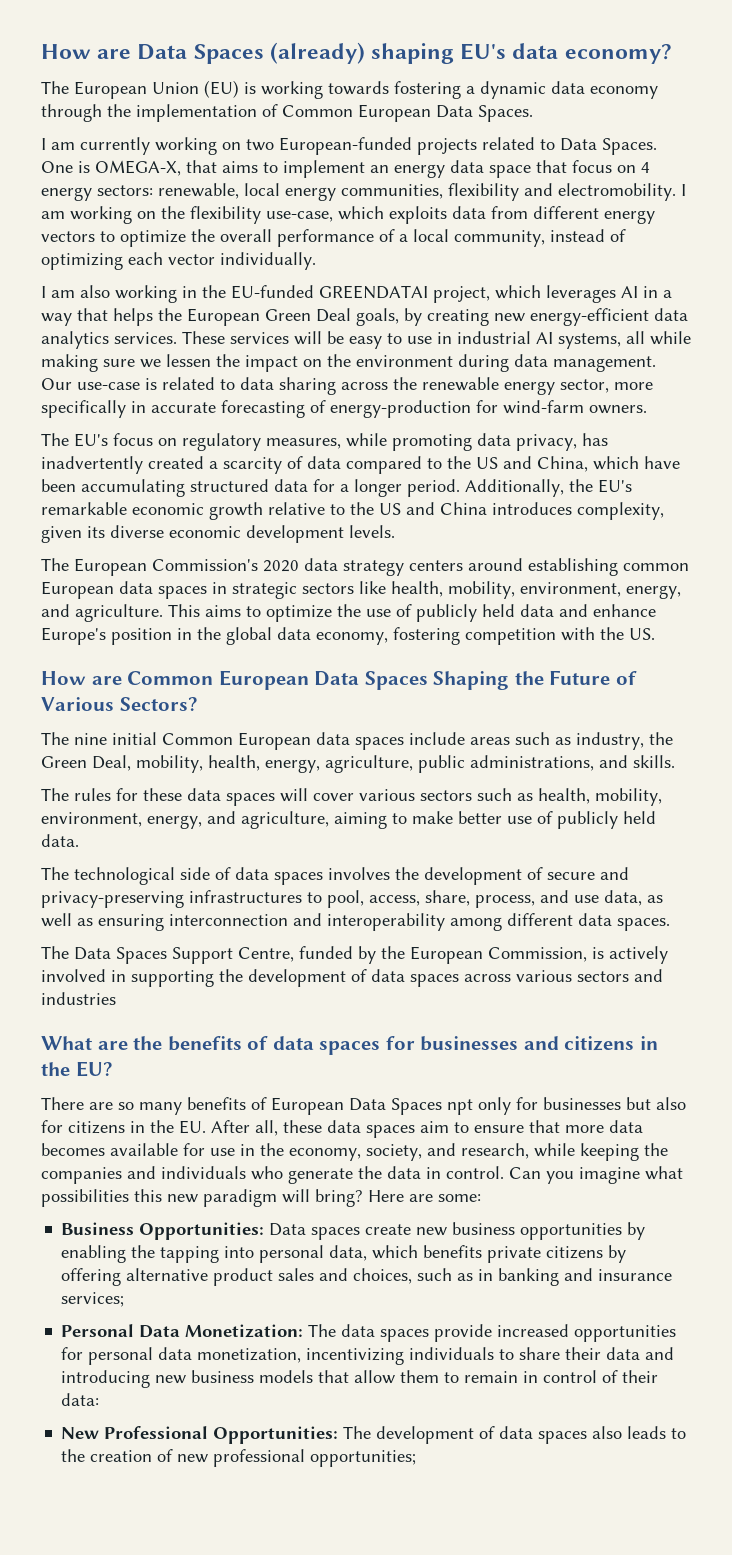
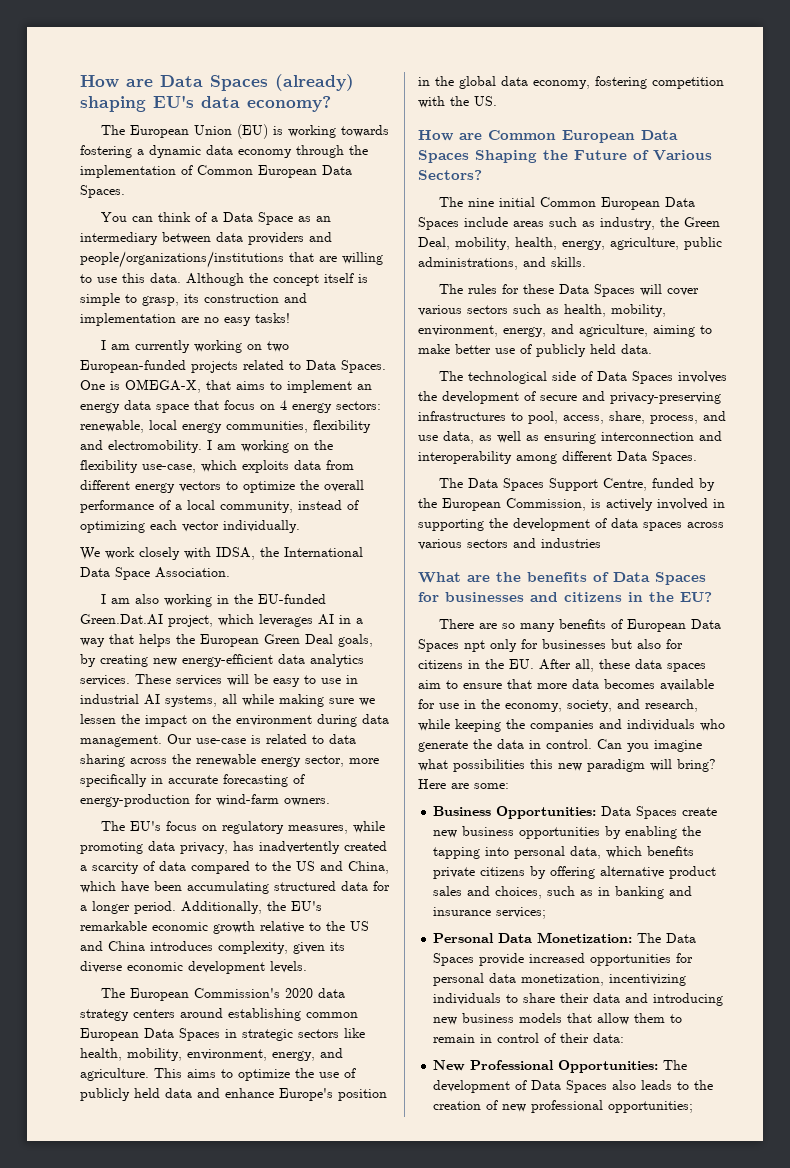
+ You can think of a Data Space as an intermediary between data providers and people/organizations/institutions that are willing to use this data. Although the concept itself is simple to grasp, its construction and implementation are no easy tasks!
+ We work closely with IDSA, the International Data Space Association.
- I am also working in the EU-funded GREENDATAI project, which leverages AI in a way that helps the European Green Deal goals, by creating new energy-efficient data analytics services.
+ I am also working in the EU-funded Green.Dat.AI project, which leverages AI in a way that helps the European Green Deal goals, by creating new energy-efficient data analytics services.
- The European Commission's 2020 data strategy centers around establishing common European data spaces in strategic sectors like health, mobility, environment, energy, and agriculture.
+ The European Commission's 2020 data strategy centers around establishing common European Data Spaces in strategic sectors like health, mobility, environment, energy, and agriculture.
- The nine initial Common European data spaces include areas such as industry, the Green Deal, mobility, health, energy, agriculture, public administrations, and skills.
+ The nine initial Common European Data Spaces include areas such as industry, the Green Deal, mobility, health, energy, agriculture, public administrations, and skills.
- The rules for these data spaces will cover various sectors such as health, mobility, environment, energy, and agriculture, aiming to make better use of publicly held data.
+ The rules for these Data Spaces will cover various sectors such as health, mobility, environment, energy, and agriculture, aiming to make better use of publicly held data.
- The technological side of data spaces involves the development of secure and privacy-preserving infrastructures to pool, access, share, process, and use data, as well as ensuring interconnection and interoperability among different data spaces.
+ The technological side of Data Spaces involves the development of secure and privacy-preserving infrastructures to pool, access, share, process, and use data, as well as ensuring interconnection and interoperability among different Data Spaces.
- What are the benefits of data spaces for businesses and citizens in the EU?
+ What are the benefits of Data Spaces for businesses and citizens in the EU?
- Business Opportunities: Data spaces create new business opportunities by enabling the tapping into personal data, which benefits private citizens by offering alternative product sales and choices, such as in banking and insurance services;
+ Business Opportunities: Data Spaces create new business opportunities by enabling the tapping into personal data, which benefits private citizens by offering alternative product sales and choices, such as in banking and insurance services;
- Personal Data Monetization: The data spaces provide increased opportunities for personal data monetization, incentivizing individuals to share their data and introducing new business models that allow them to remain in control of their data:
+ Personal Data Monetization: The Data Spaces provide increased opportunities for personal data monetization, incentivizing individuals to share their data and introducing new business models that allow them to remain in control of their data:
- New Professional Opportunities: The development of data spaces also leads to the creation of new professional opportunities;
+ New Professional Opportunities: The development of Data Spaces also leads to the creation of new professional opportunities;

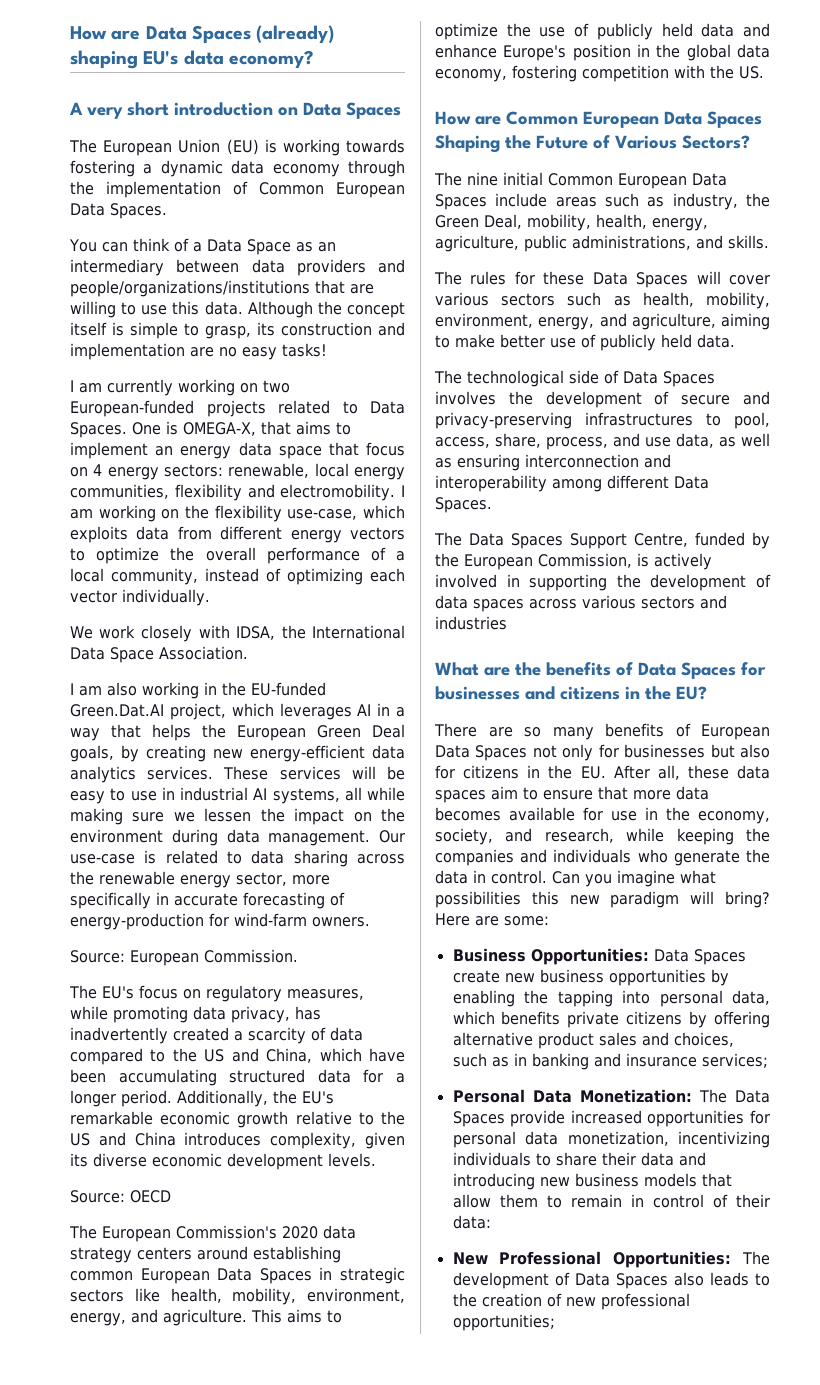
+ A very short introduction on Data Spaces
+ Source: European Commission.
+ Source: OECD
- There are so many benefits of European Data Spaces npt only for businesses but also for citizens in the EU. After all, these data spaces aim to ensure that more data becomes available for use in the economy, society, and research, while keeping the companies and individuals who generate the data in control.
+ There are so many benefits of European Data Spaces not only for businesses but also for citizens in the EU. After all, these data spaces aim to ensure that more data becomes available for use in the economy, society, and research, while keeping the companies and individuals who generate the data in control.

